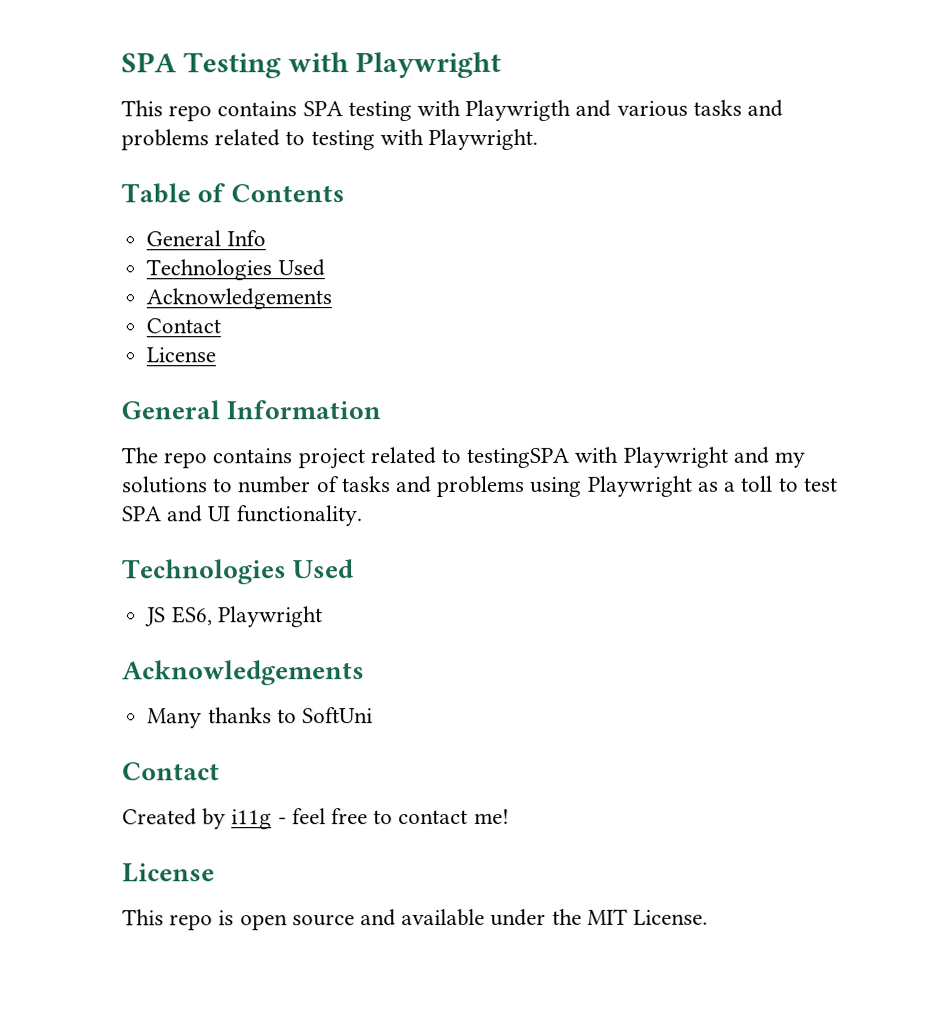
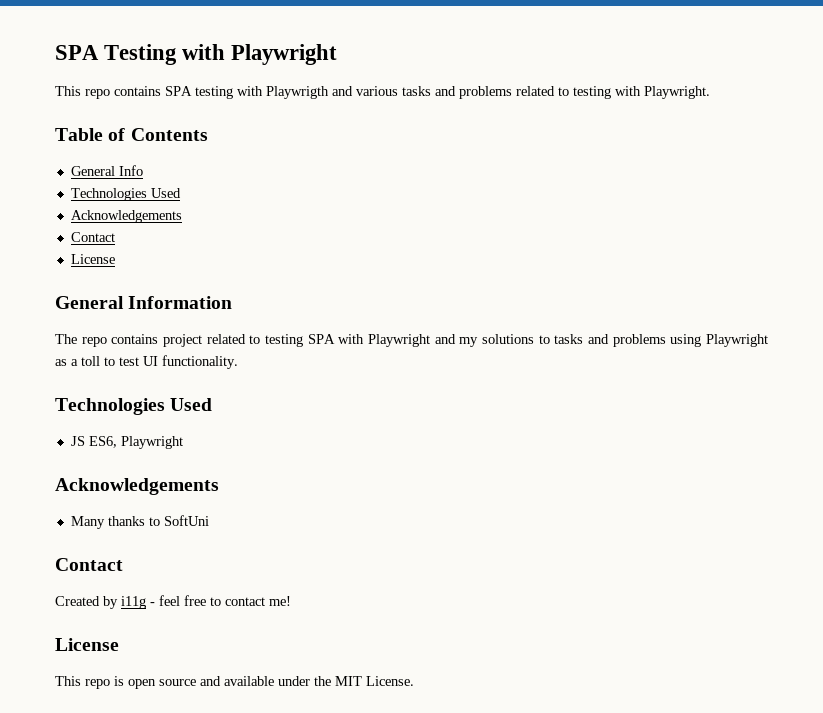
- The repo contains project related to testingSPA with Playwright and my solutions to number of tasks and problems using Playwright as a toll to test SPA and UI functionality.
+ The repo contains project related to testing SPA with Playwright and my solutions to tasks and problems using Playwright as a toll to test UI functionality.

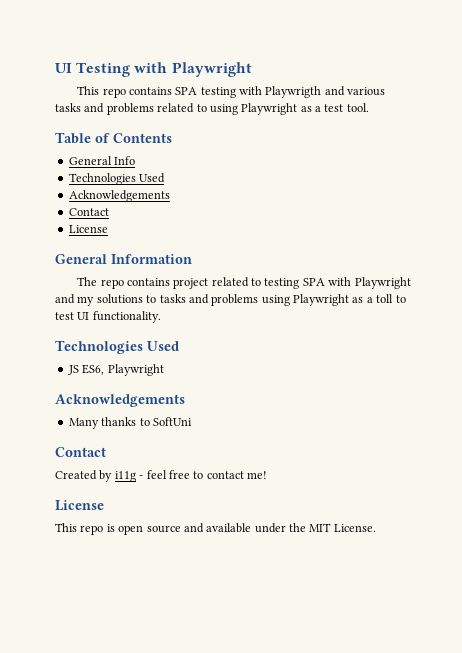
- SPA Testing with Playwright
+ UI Testing with Playwright
- This repo contains SPA testing with Playwrigth and various tasks and problems related to testing with Playwright.
+ This repo contains SPA testing with Playwrigth and various tasks and problems related to using Playwright as a test tool.

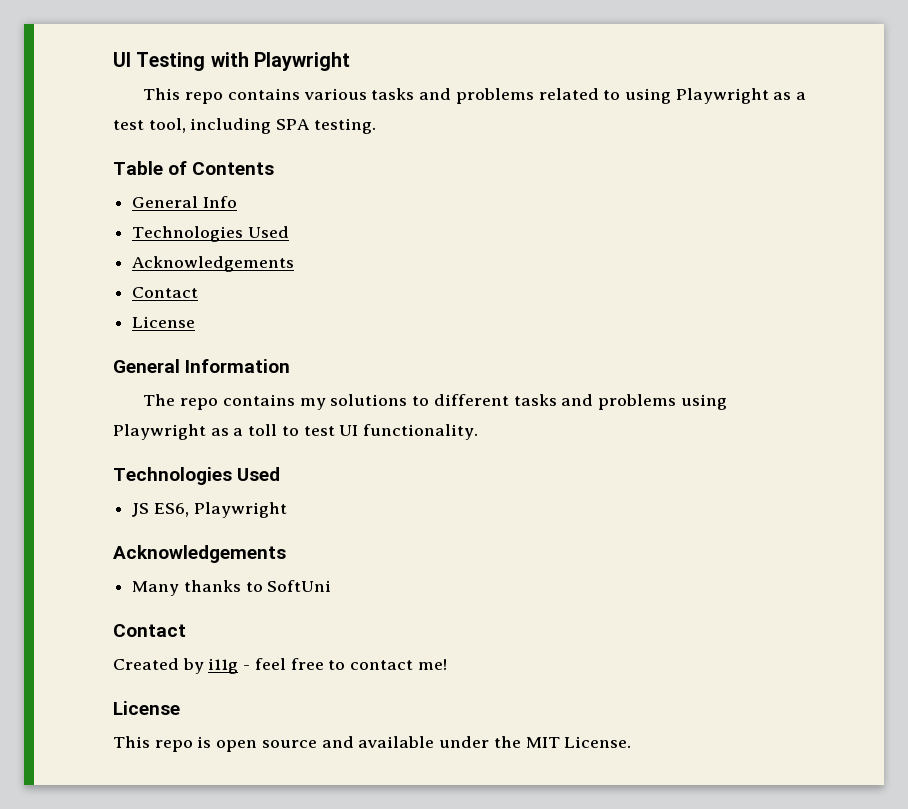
- This repo contains SPA testing with Playwrigth and various tasks and problems related to using Playwright as a test tool.
+ This repo contains various tasks and problems related to using Playwright as a test tool, including SPA testing.
- The repo contains project related to testing SPA with Playwright and my solutions to tasks and problems using Playwright as a toll to test UI functionality.
+ The repo contains my solutions to different tasks and problems using Playwright as a toll to test UI functionality.

